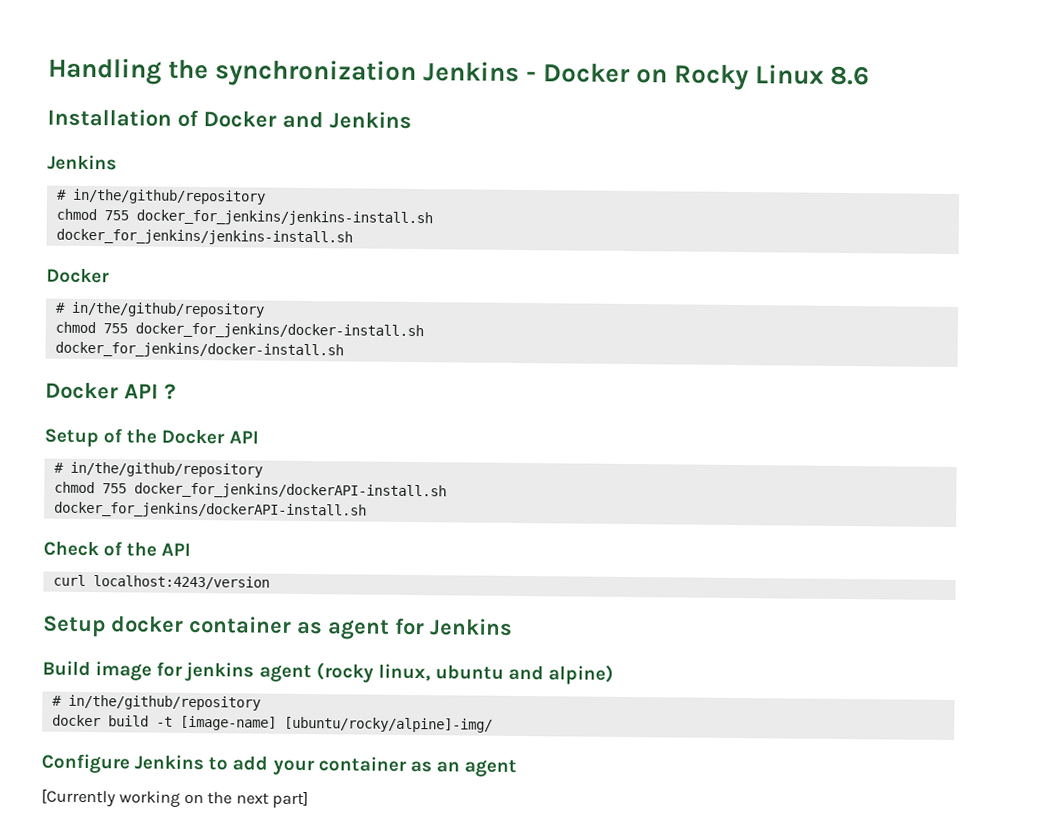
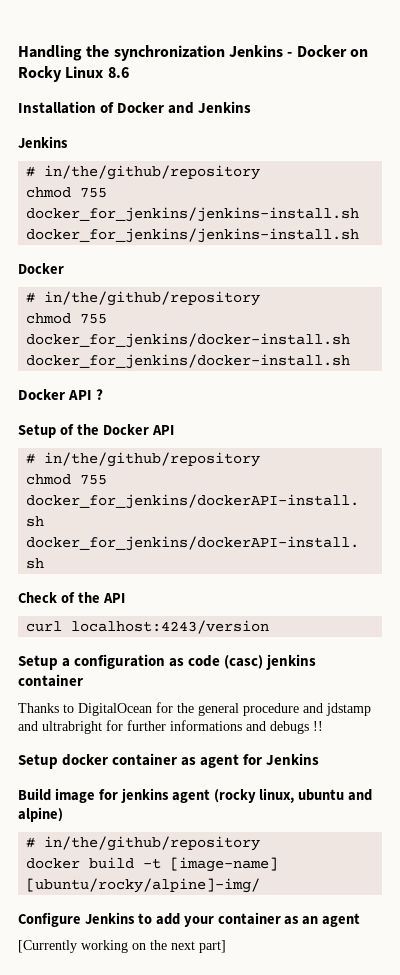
+ Setup a configuration as code (casc) jenkins container
+ Thanks to DigitalOcean for the general procedure and jdstamp and ultrabright for further informations and debugs !!

